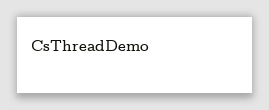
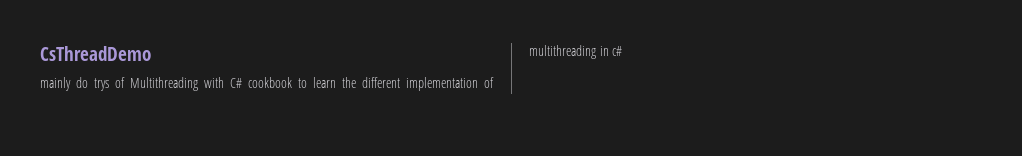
+ mainly do trys of Multithreading with C# cookbook to learn the different implementation of multithreading in c#

